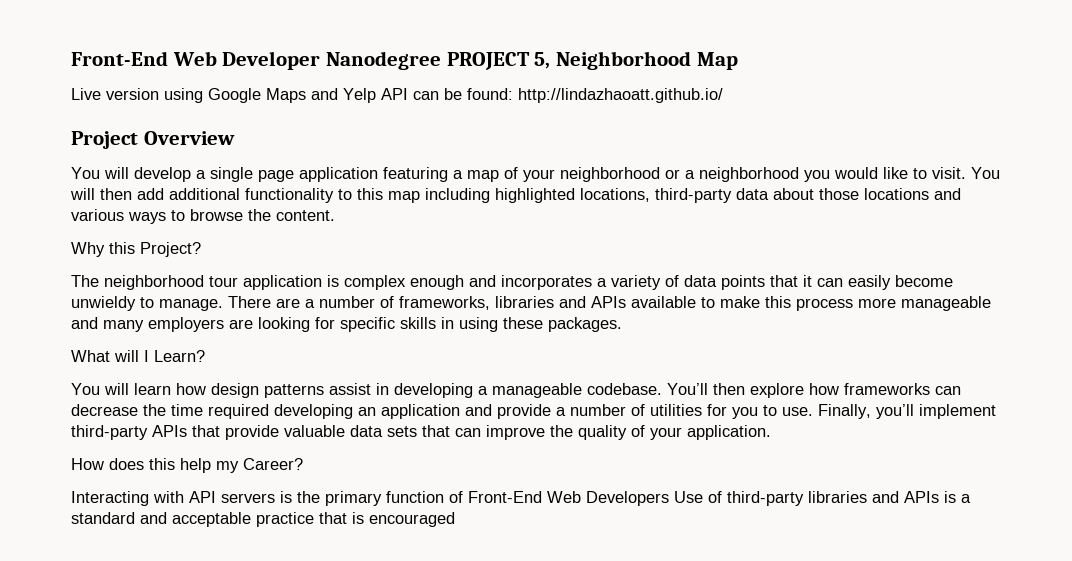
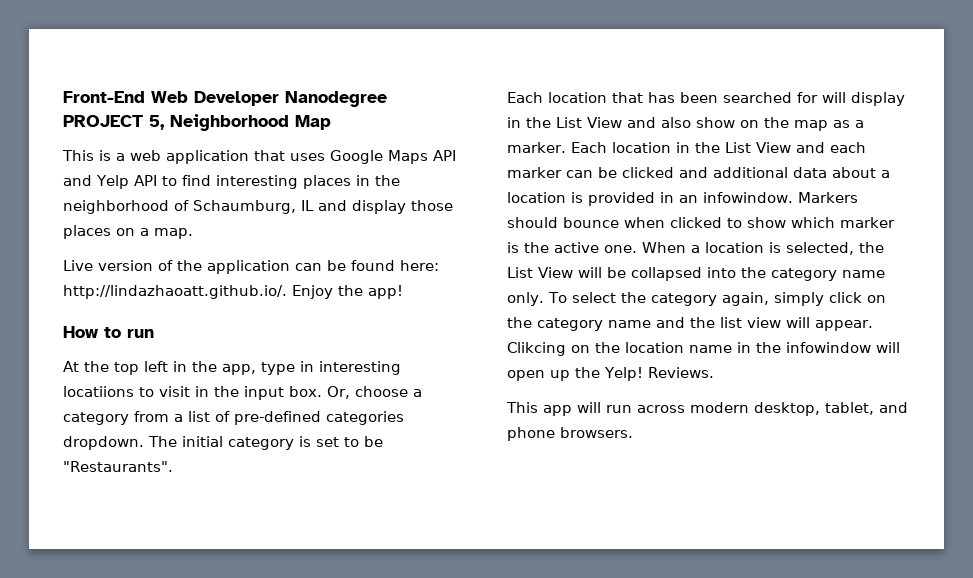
- Live version using Google Maps and Yelp API can be found: http://lindazhaoatt.github.io/
- Project Overview
- You will develop a single page application featuring a map of your neighborhood or a neighborhood you would like to visit. You will then add additional functionality to this map including highlighted locations, third-party data about those locations and various ways to browse the content.
- Why this Project?
- The neighborhood tour application is complex enough and incorporates a variety of data points that it can easily become unwieldy to manage. There are a number of frameworks, libraries and APIs available to make this process more manageable and many employers are looking for specific skills in using these packages.
- What will I Learn?
- You will learn how design patterns assist in developing a manageable codebase. You’ll then explore how frameworks can decrease the time required developing an application and provide a number of utilities for you to use. Finally, you’ll implement third-party APIs that provide valuable data sets that can improve the quality of your application.
- How does this help my Career?
- Interacting with API servers is the primary function of Front-End Web Developers Use of third-party libraries and APIs is a standard and acceptable practice that is encouraged
+ This is a web application that uses Google Maps API and Yelp API to find interesting places in the neighborhood of Schaumburg, IL and display those places on a map.
+ Live version of the application can be found here: http://lindazhaoatt.github.io/. Enjoy the app!
+ How to run
+ At the top left in the app, type in interesting locatiions to visit in the input box. Or, choose a category from a list of pre-defined categories dropdown. The initial category is set to be "Restaurants".
+ Each location that has been searched for will display in the List View and also show on the map as a marker. Each location in the List View and each marker can be clicked and additional data about a location is provided in an infowindow. Markers should bounce when clicked to show which marker is the active one. When a location is selected, the List View will be collapsed into the category name only. To select the category again, simply click on the category name and the list view will appear. Clikcing on the location name in the infowindow will open up the Yelp! Reviews.
+ This app will run across modern desktop, tablet, and phone browsers.

